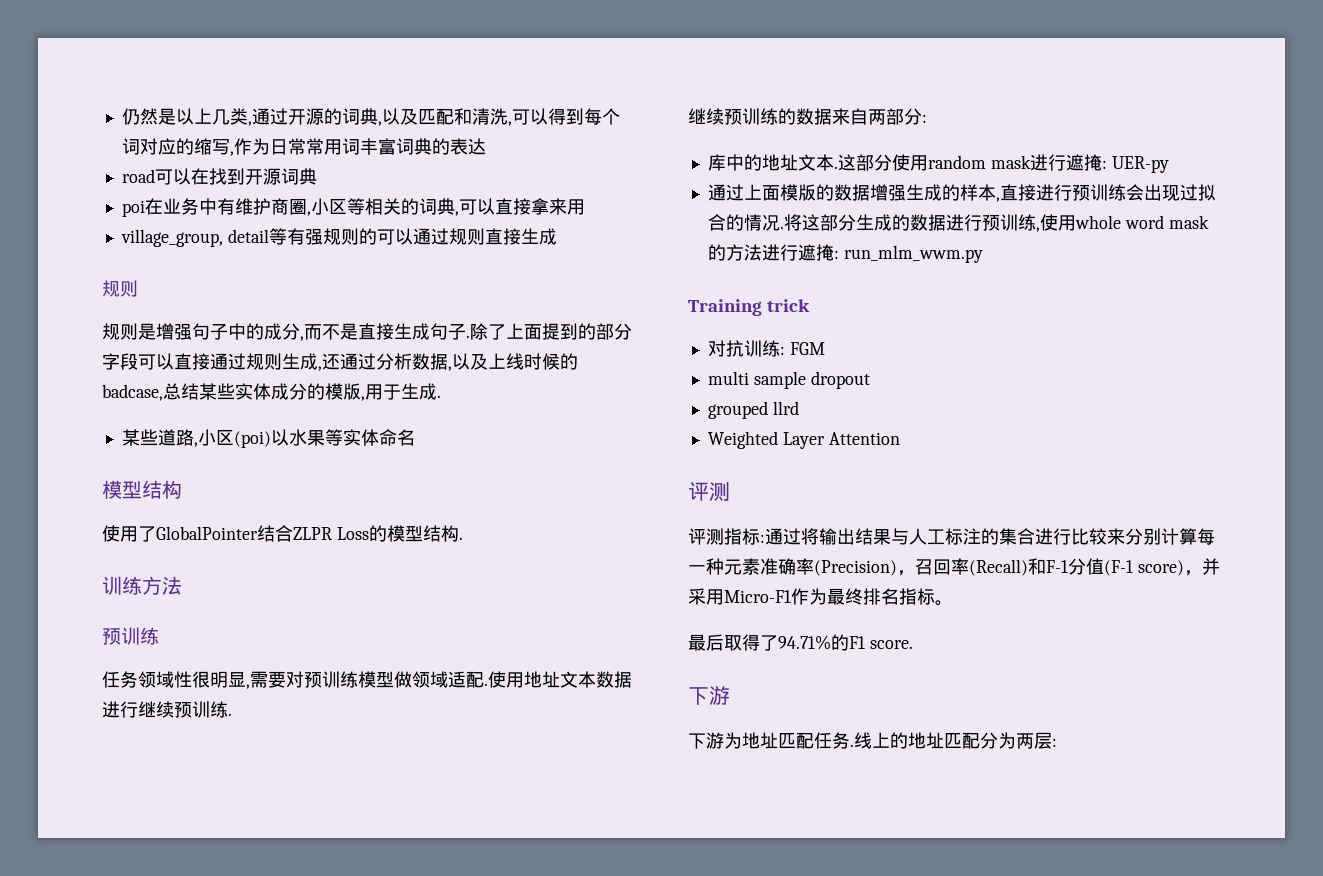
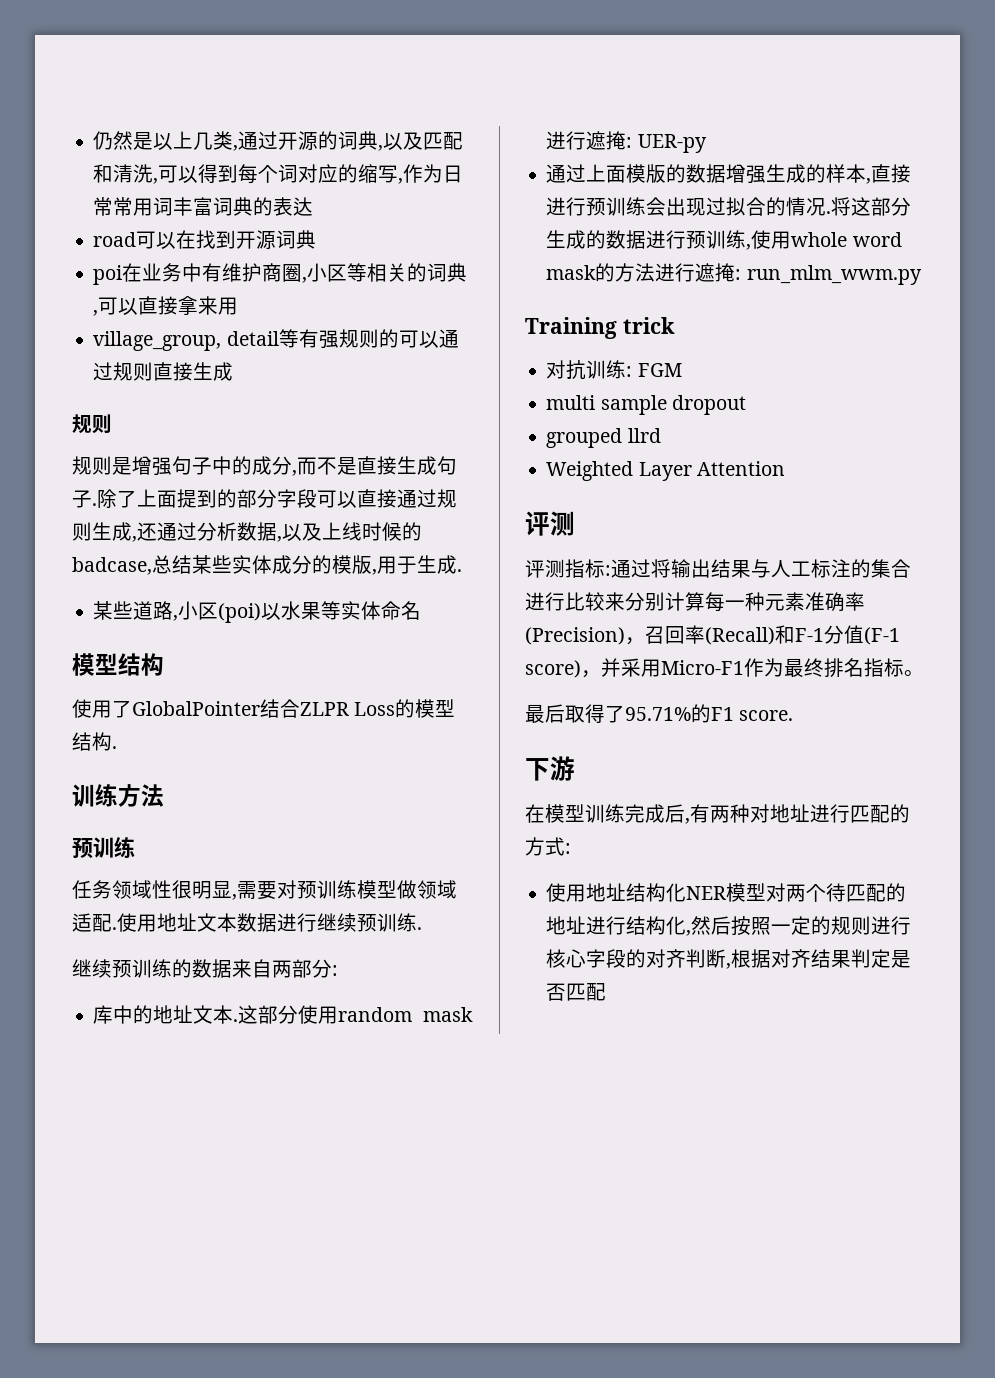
- 最后取得了94.71%的F1 score.
+ 最后取得了95.71%的F1 score.
- 下游为地址匹配任务.线上的地址匹配分为两层:
+ 在模型训练完成后,有两种对地址进行匹配的方式:
+ 使用地址结构化NER模型对两个待匹配的地址进行结构化,然后按照一定的规则进行核心字段的对齐判断,根据对齐结果判定是否匹配

